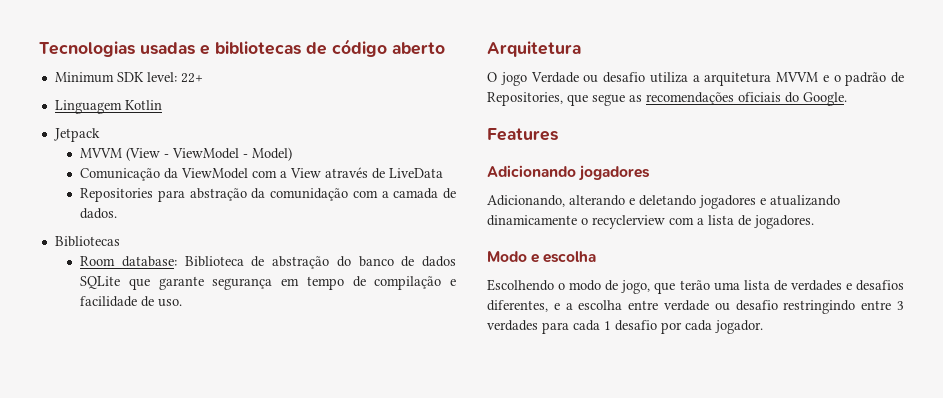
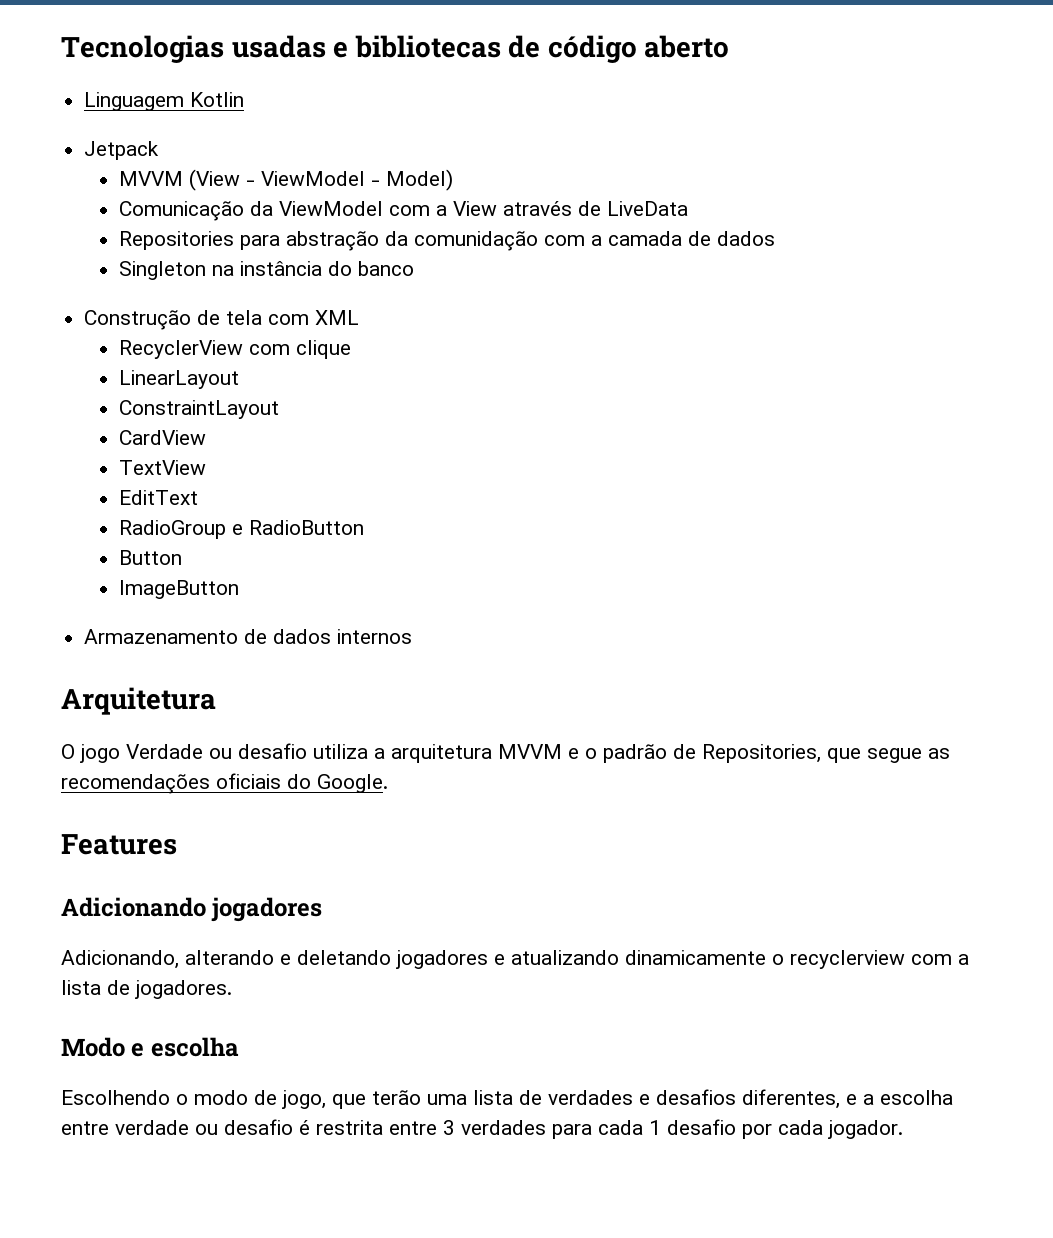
- Minimum SDK level: 22+
- Repositories para abstração da comunidação com a camada de dados.
- Bibliotecas
- Room database: Biblioteca de abstração do banco de dados SQLite que garante segurança em tempo de compilação e facilidade de uso.
+ Repositories para abstração da comunidação com a camada de dados
+ Singleton na instância do banco
+ Construção de tela com XML
+ RecyclerView com clique
+ LinearLayout
+ ConstraintLayout
+ CardView
+ TextView
+ EditText
+ RadioGroup e RadioButton
+ Button
+ ImageButton
+ Armazenamento de dados internos
- Escolhendo o modo de jogo, que terão uma lista de verdades e desafios diferentes, e a escolha entre verdade ou desafio restringindo entre 3 verdades para cada 1 desafio por cada jogador.
+ Escolhendo o modo de jogo, que terão uma lista de verdades e desafios diferentes, e a escolha entre verdade ou desafio é restrita entre 3 verdades para cada 1 desafio por cada jogador.

